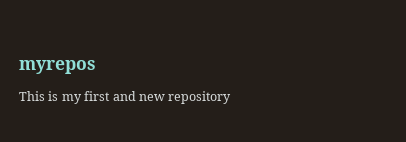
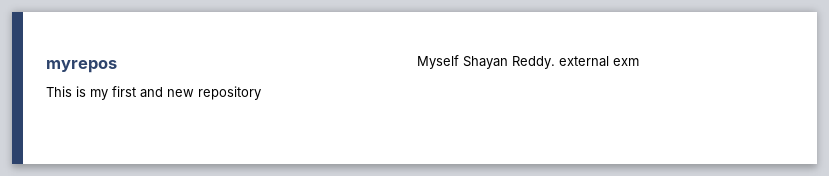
+ Myself Shayan Reddy. external exm

